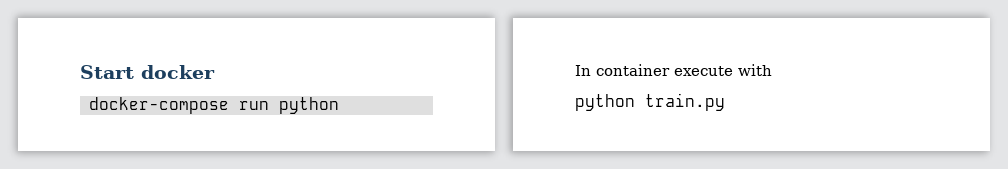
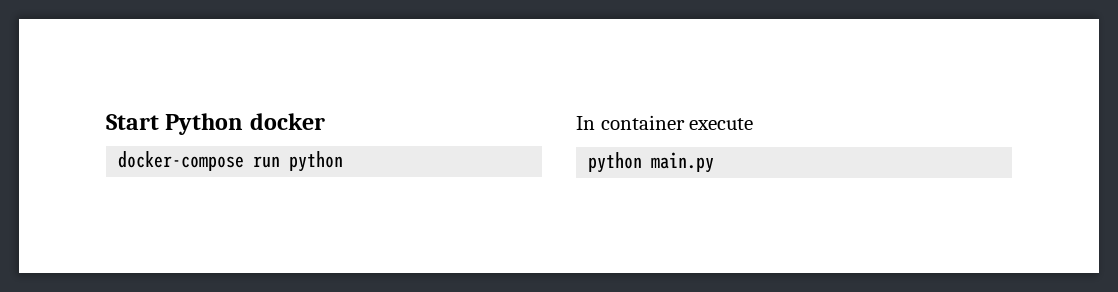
- Start docker
+ Start Python docker
- In container execute with
- python train.py
+ In container execute
+ python main.py

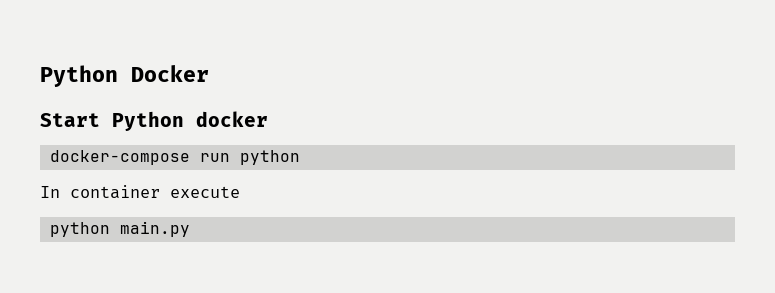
+ Python Docker

